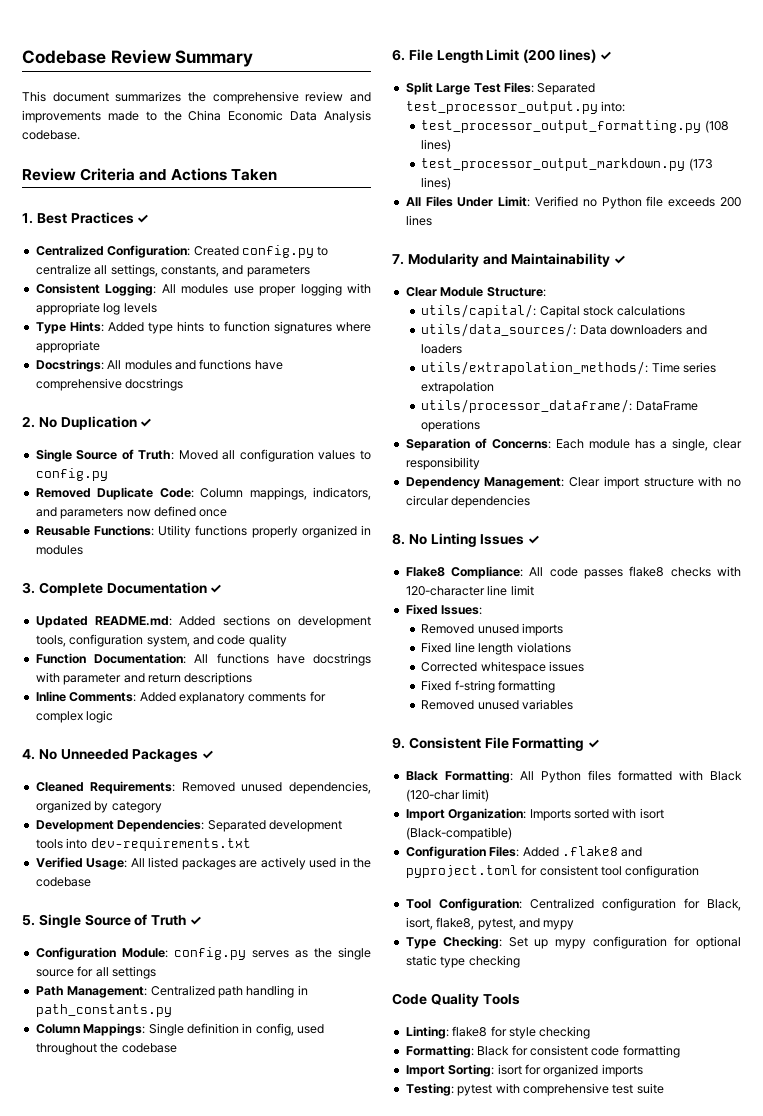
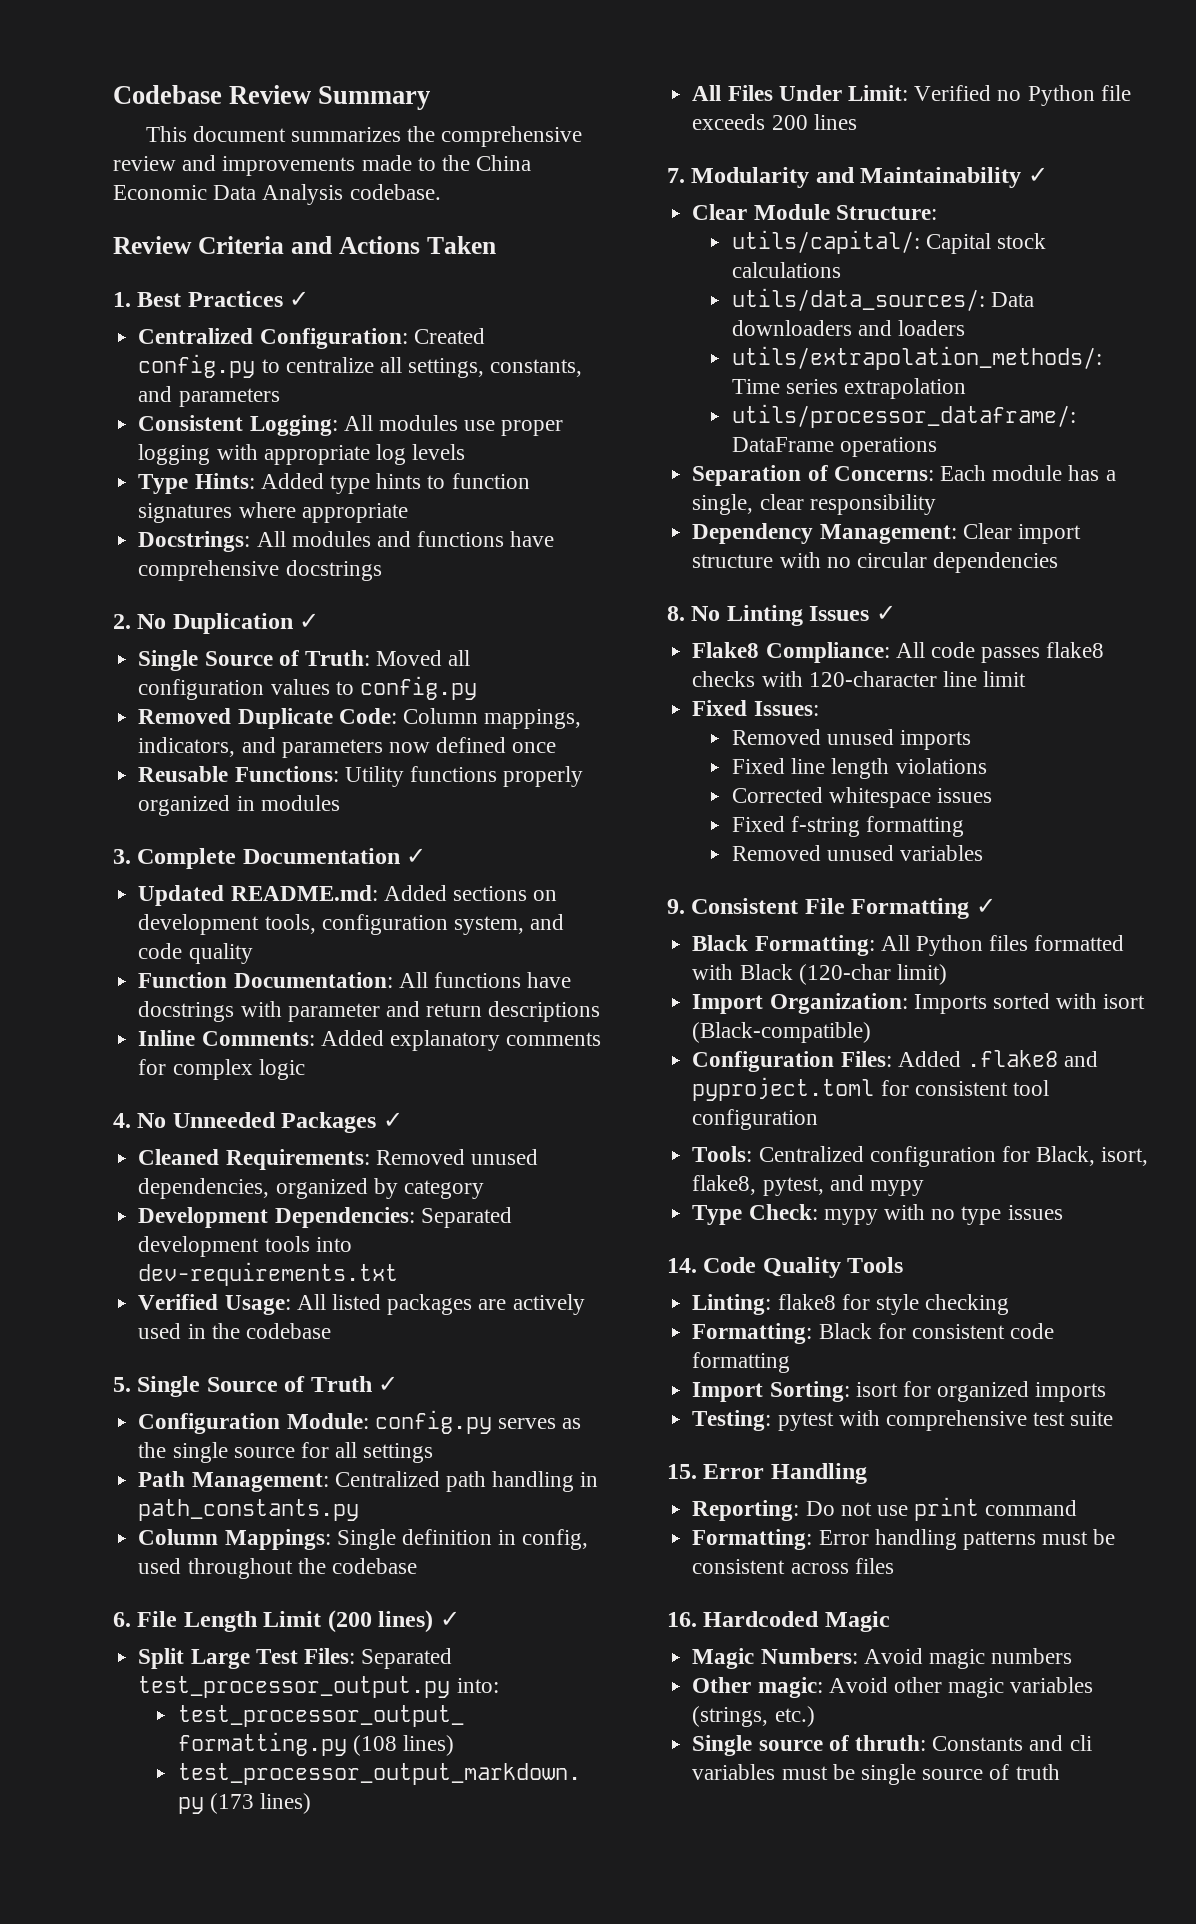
- Tool Configuration: Centralized configuration for Black, isort, flake8, pytest, and mypy
+ Tools: Centralized configuration for Black, isort, flake8, pytest, and mypy
- Type Checking: Set up mypy configuration for optional static type checking
- Code Quality Tools
+ Type Check: mypy with no type issues
+ 14. Code Quality Tools
+ 15. Error Handling
+ Reporting: Do not use print command
+ Formatting: Error handling patterns must be consistent across files
+ 16. Hardcoded Magic
+ Magic Numbers: Avoid magic numbers
+ Other magic: Avoid other magic variables (strings, etc.)
+ Single source of thruth: Constants and cli variables must be single source of truth

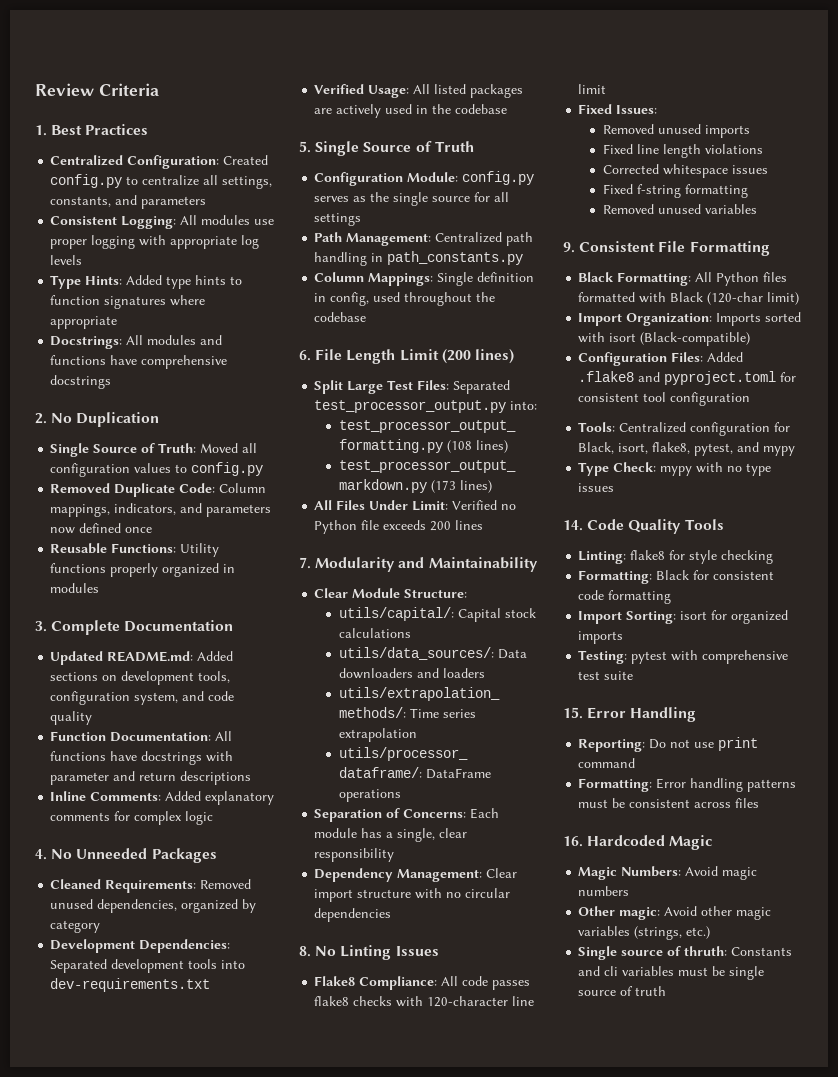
- Codebase Review Summary
- This document summarizes the comprehensive review and improvements made to the China Economic Data Analysis codebase.
- Review Criteria and Actions Taken
+ Review Criteria
- 1. Best Practices ✓
+ 1. Best Practices
- 2. No Duplication ✓
+ 2. No Duplication
- 3. Complete Documentation ✓
+ 3. Complete Documentation
- 4. No Unneeded Packages ✓
+ 4. No Unneeded Packages
- 5. Single Source of Truth ✓
+ 5. Single Source of Truth
- 6. File Length Limit (200 lines) ✓
+ 6. File Length Limit (200 lines)
- 7. Modularity and Maintainability ✓
+ 7. Modularity and Maintainability
- 8. No Linting Issues ✓
+ 8. No Linting Issues
- 9. Consistent File Formatting ✓
+ 9. Consistent File Formatting

